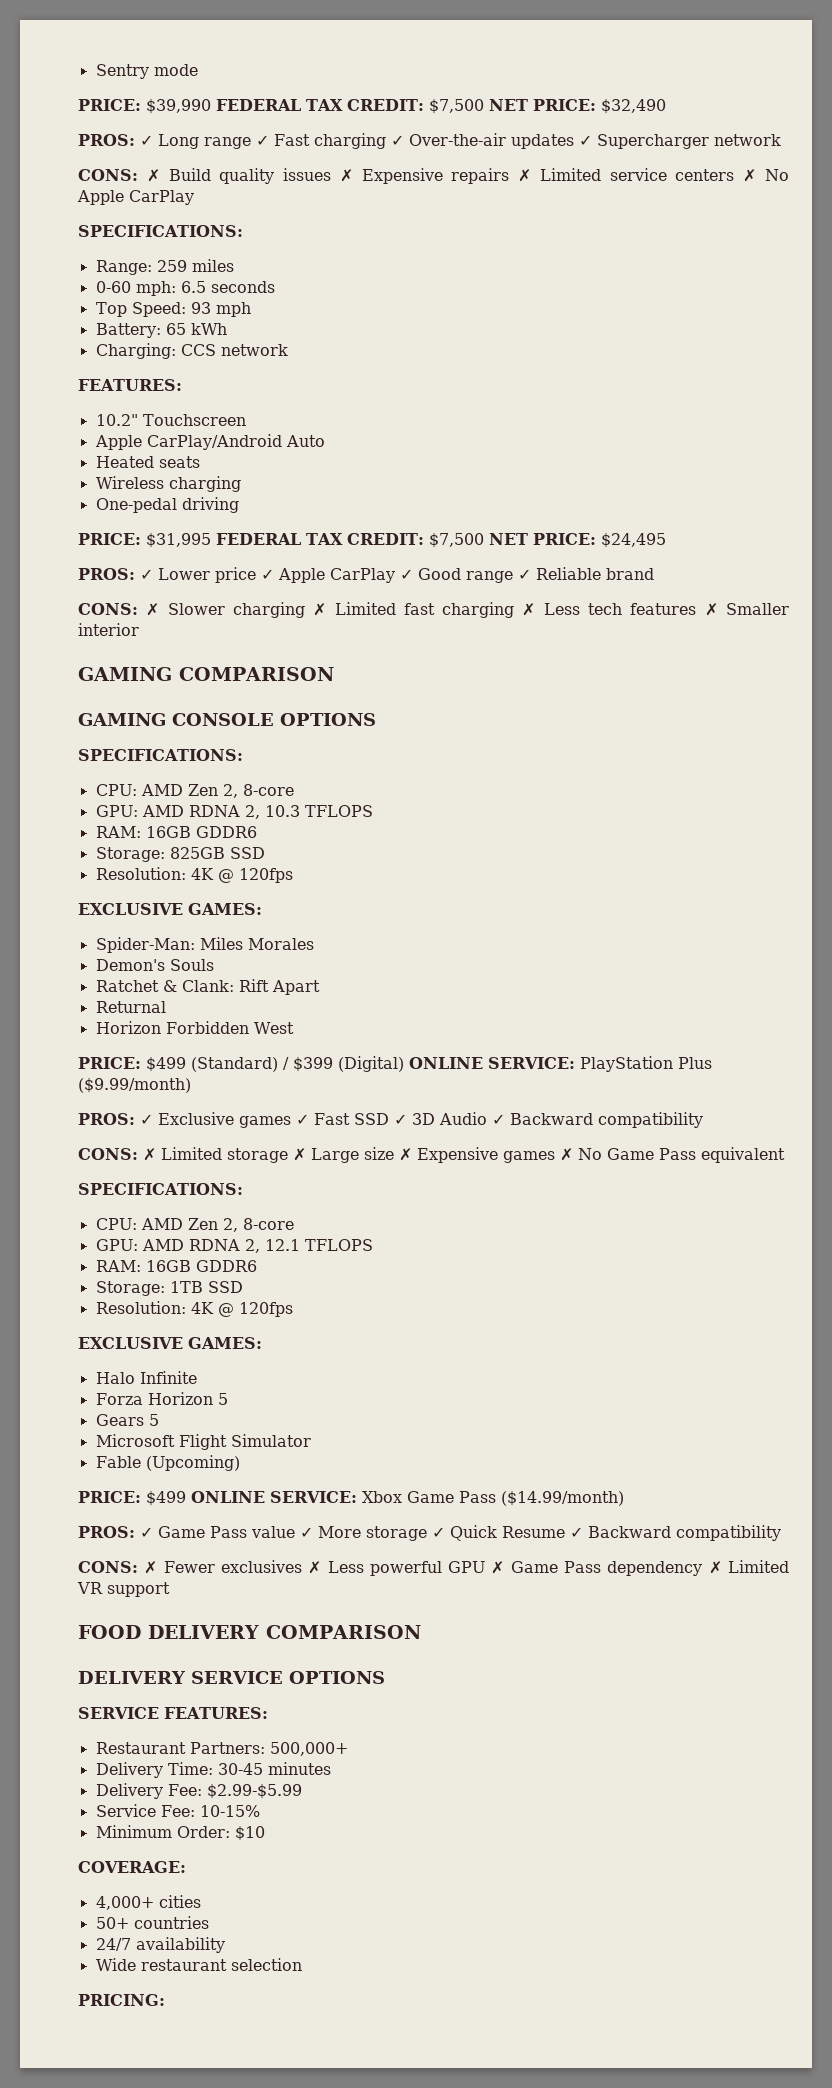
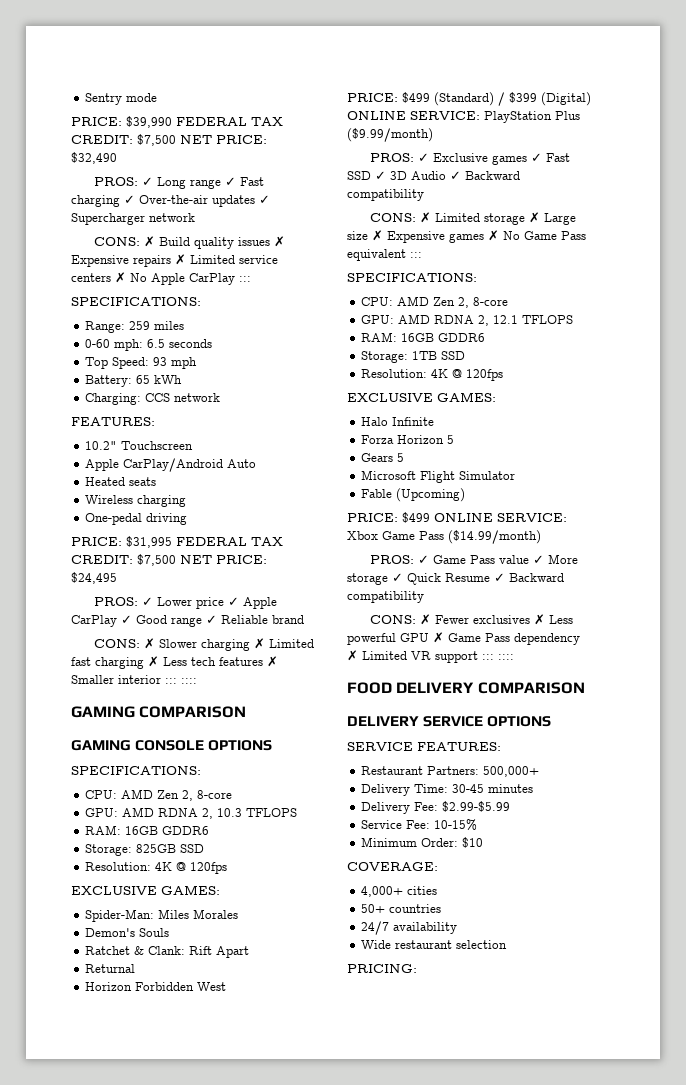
- CONS: ✗ Build quality issues ✗ Expensive repairs ✗ Limited service centers ✗ No Apple CarPlay
+ CONS: ✗ Build quality issues ✗ Expensive repairs ✗ Limited service centers ✗ No Apple CarPlay :::
- CONS: ✗ Slower charging ✗ Limited fast charging ✗ Less tech features ✗ Smaller interior
+ CONS: ✗ Slower charging ✗ Limited fast charging ✗ Less tech features ✗ Smaller interior ::: ::::
- CONS: ✗ Limited storage ✗ Large size ✗ Expensive games ✗ No Game Pass equivalent
+ CONS: ✗ Limited storage ✗ Large size ✗ Expensive games ✗ No Game Pass equivalent :::
- CONS: ✗ Fewer exclusives ✗ Less powerful GPU ✗ Game Pass dependency ✗ Limited VR support
+ CONS: ✗ Fewer exclusives ✗ Less powerful GPU ✗ Game Pass dependency ✗ Limited VR support ::: ::::

